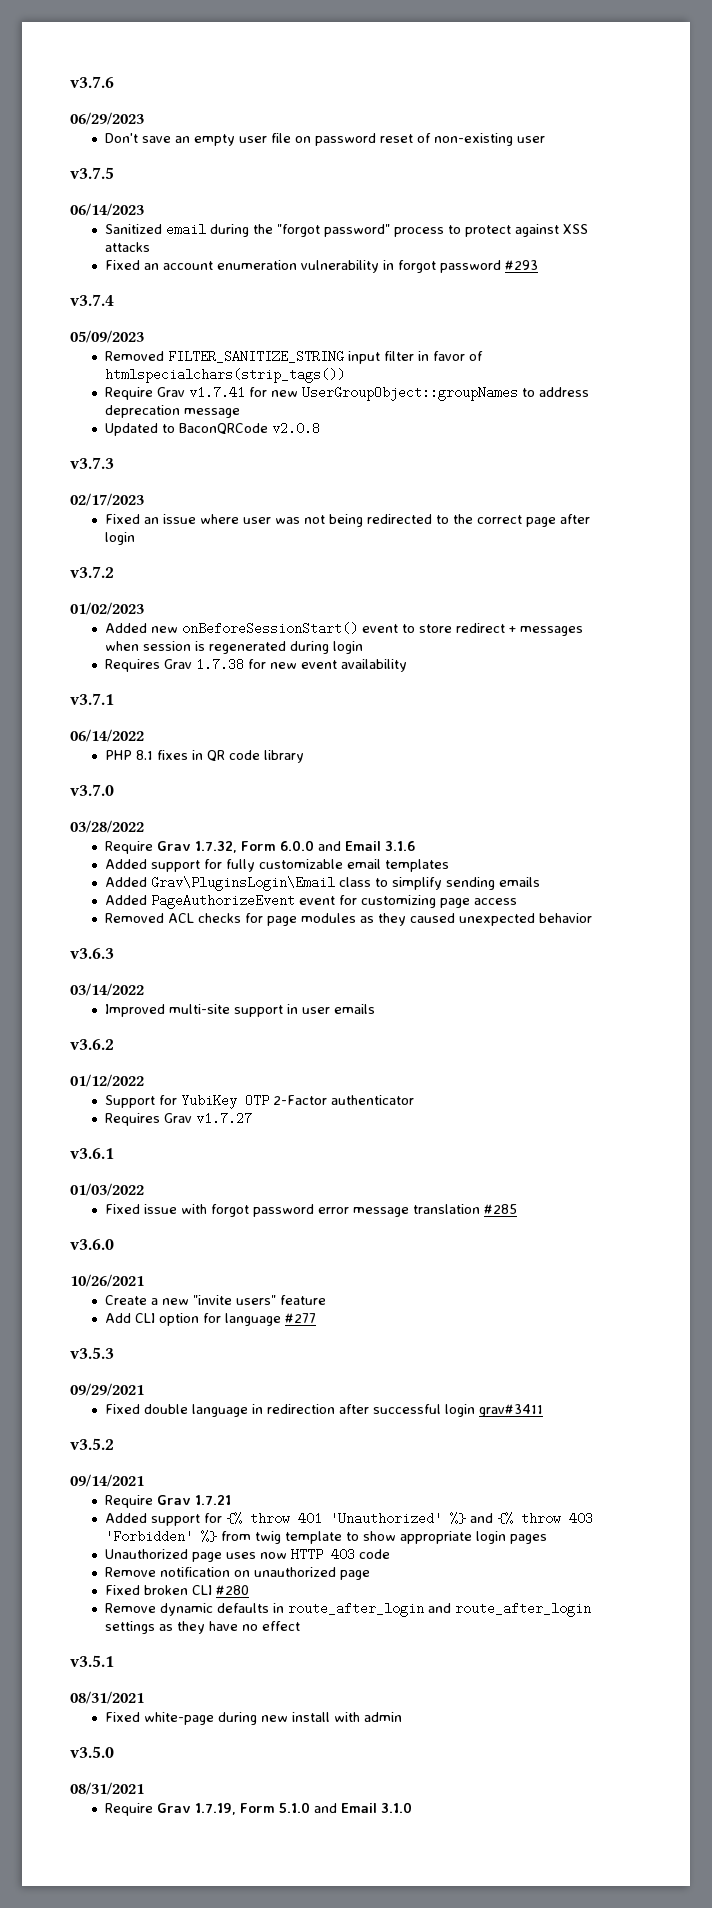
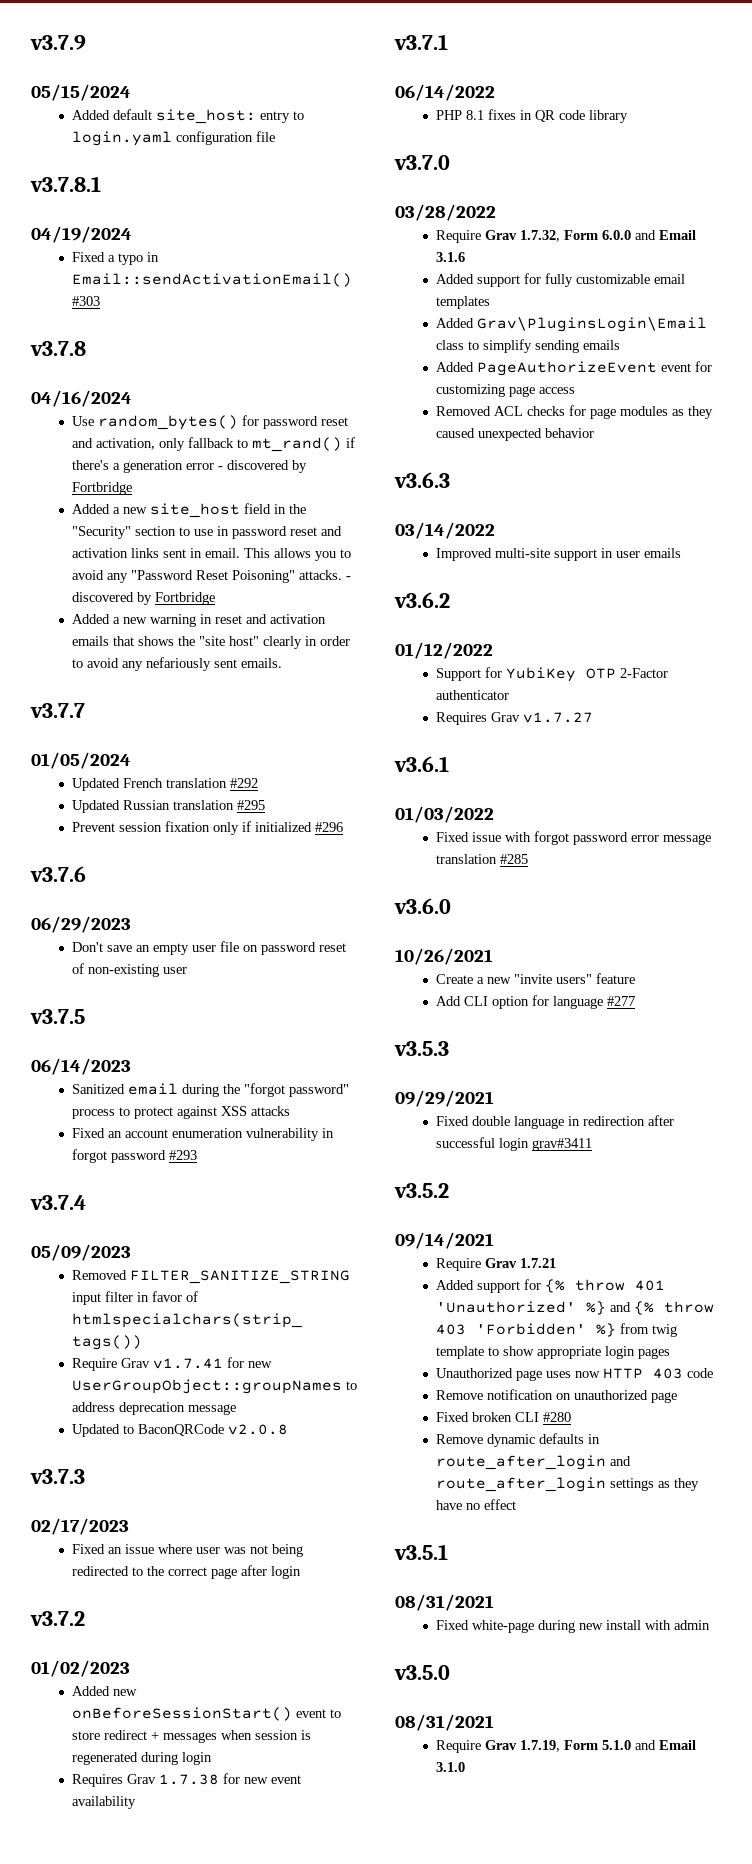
+ v3.7.9
+ 05/15/2024
+ Added default site_host: entry to login.yaml configuration file
+ v3.7.8.1
+ 04/19/2024
+ Fixed a typo in Email::sendActivationEmail() #303
+ v3.7.8
+ 04/16/2024
+ Use random_bytes() for password reset and activation, only fallback to mt_rand() if there's a generation error - discovered by Fortbridge
+ Added a new site_host field in the "Security" section to use in password reset and activation links sent in email. This allows you to avoid any "Password Reset Poisoning" attacks. - discovered by Fortbridge
+ Added a new warning in reset and activation emails that shows the "site host" clearly in order to avoid any nefariously sent emails.
+ v3.7.7
+ 01/05/2024
+ Updated French translation #292
+ Updated Russian translation #295
+ Prevent session fixation only if initialized #296

